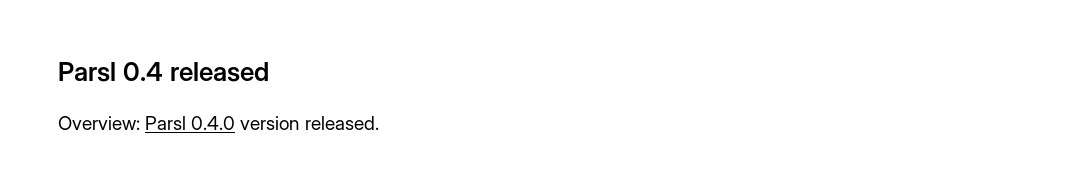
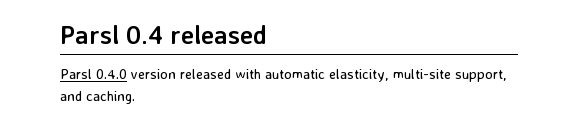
- Overview: Parsl 0.4.0 version released.
+ Parsl 0.4.0 version released with automatic elasticity, multi-site support, and caching.

